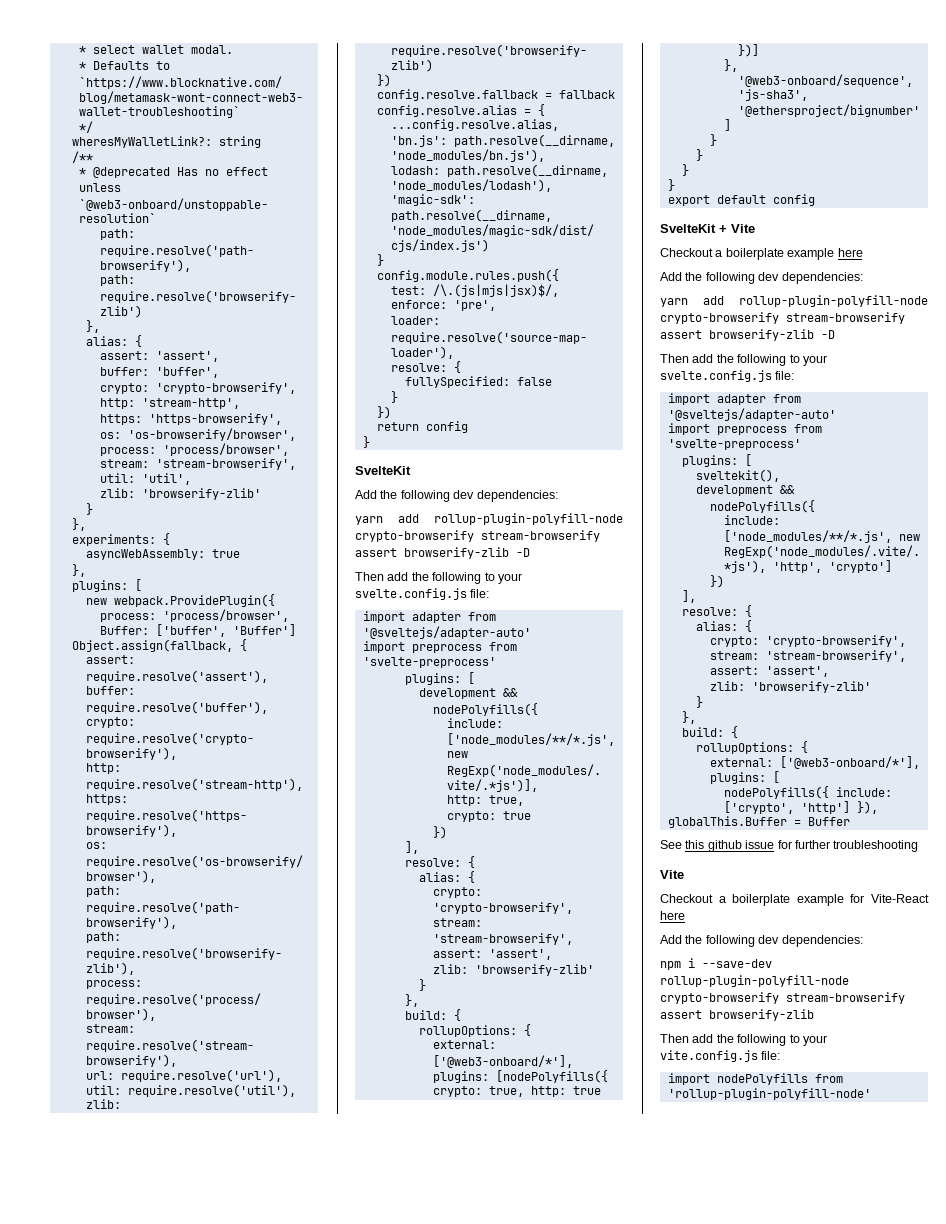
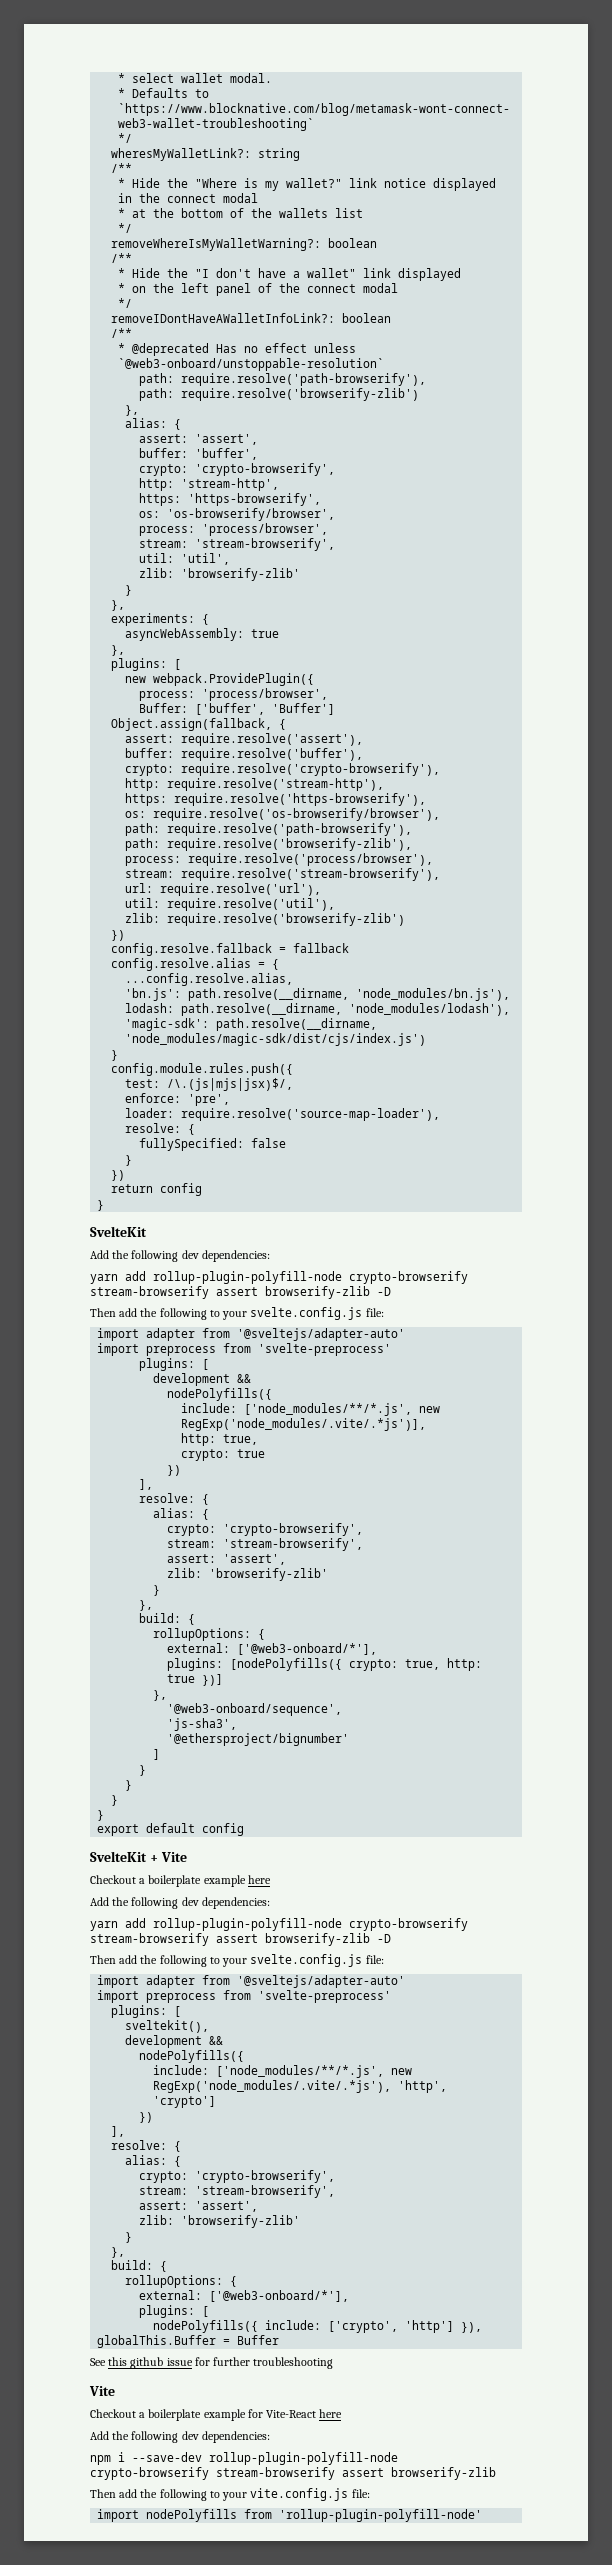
+ * Hide the "Where is my wallet?" link notice displayed in the connect modal
+ * at the bottom of the wallets list
+ */
+ removeWhereIsMyWalletWarning?: boolean
+ /**
+ * Hide the "I don't have a wallet" link displayed
+ * on the left panel of the connect modal
+ */
+ removeIDontHaveAWalletInfoLink?: boolean
+ /**

